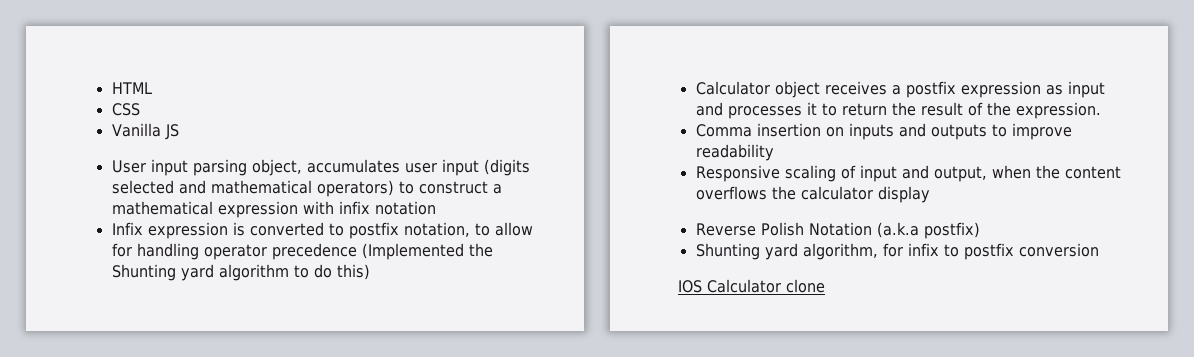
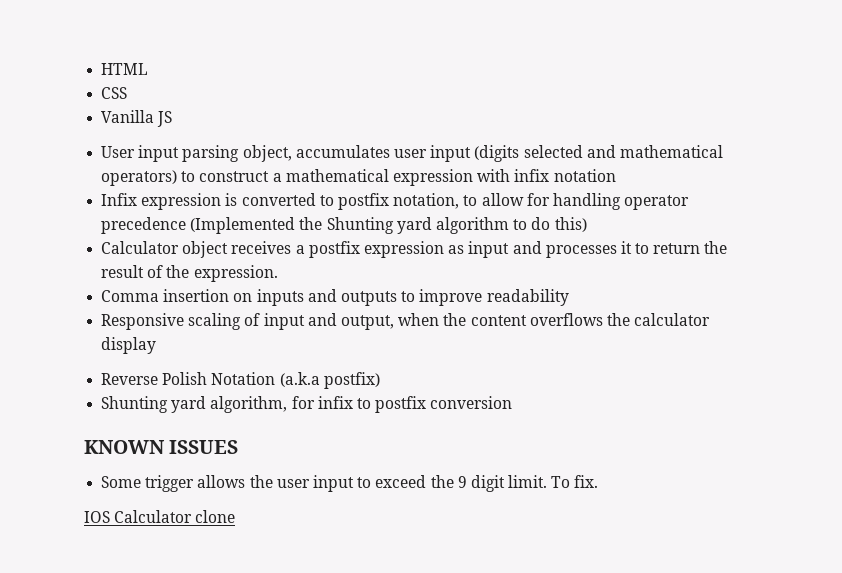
+ KNOWN ISSUES
+ Some trigger allows the user input to exceed the 9 digit limit. To fix.

